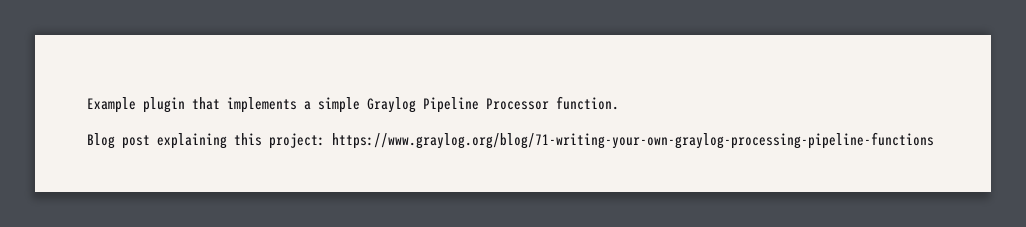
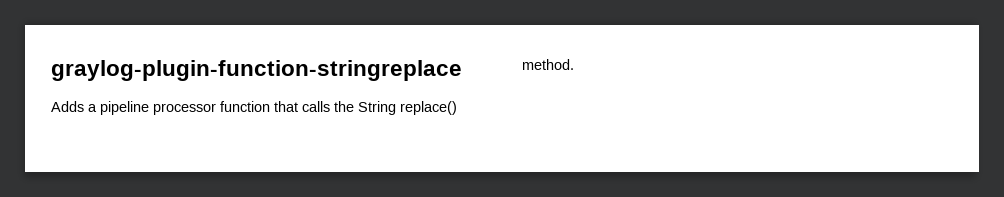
- Example plugin that implements a simple Graylog Pipeline Processor function.
- Blog post explaining this project: https://www.graylog.org/blog/71-writing-your-own-graylog-processing-pipeline-functions
+ graylog-plugin-function-stringreplace
+ Adds a pipeline processor function that calls the String replace() method.

